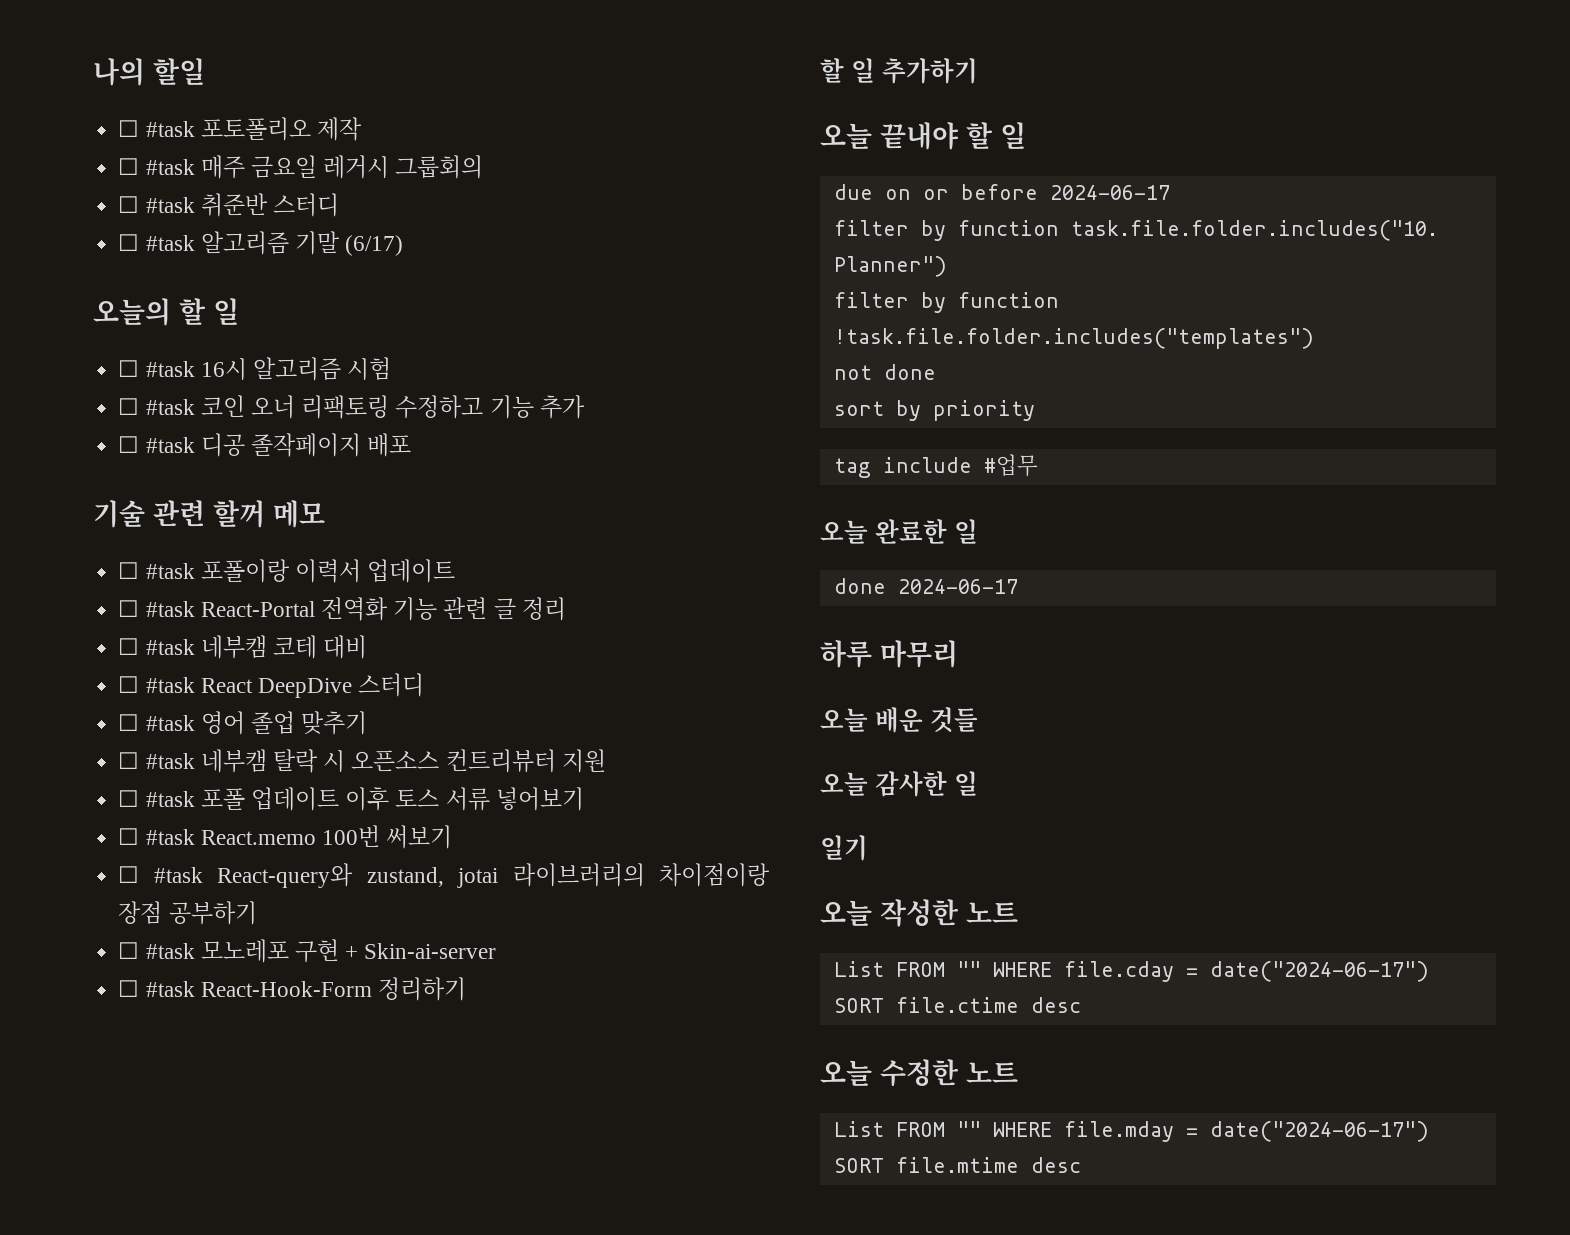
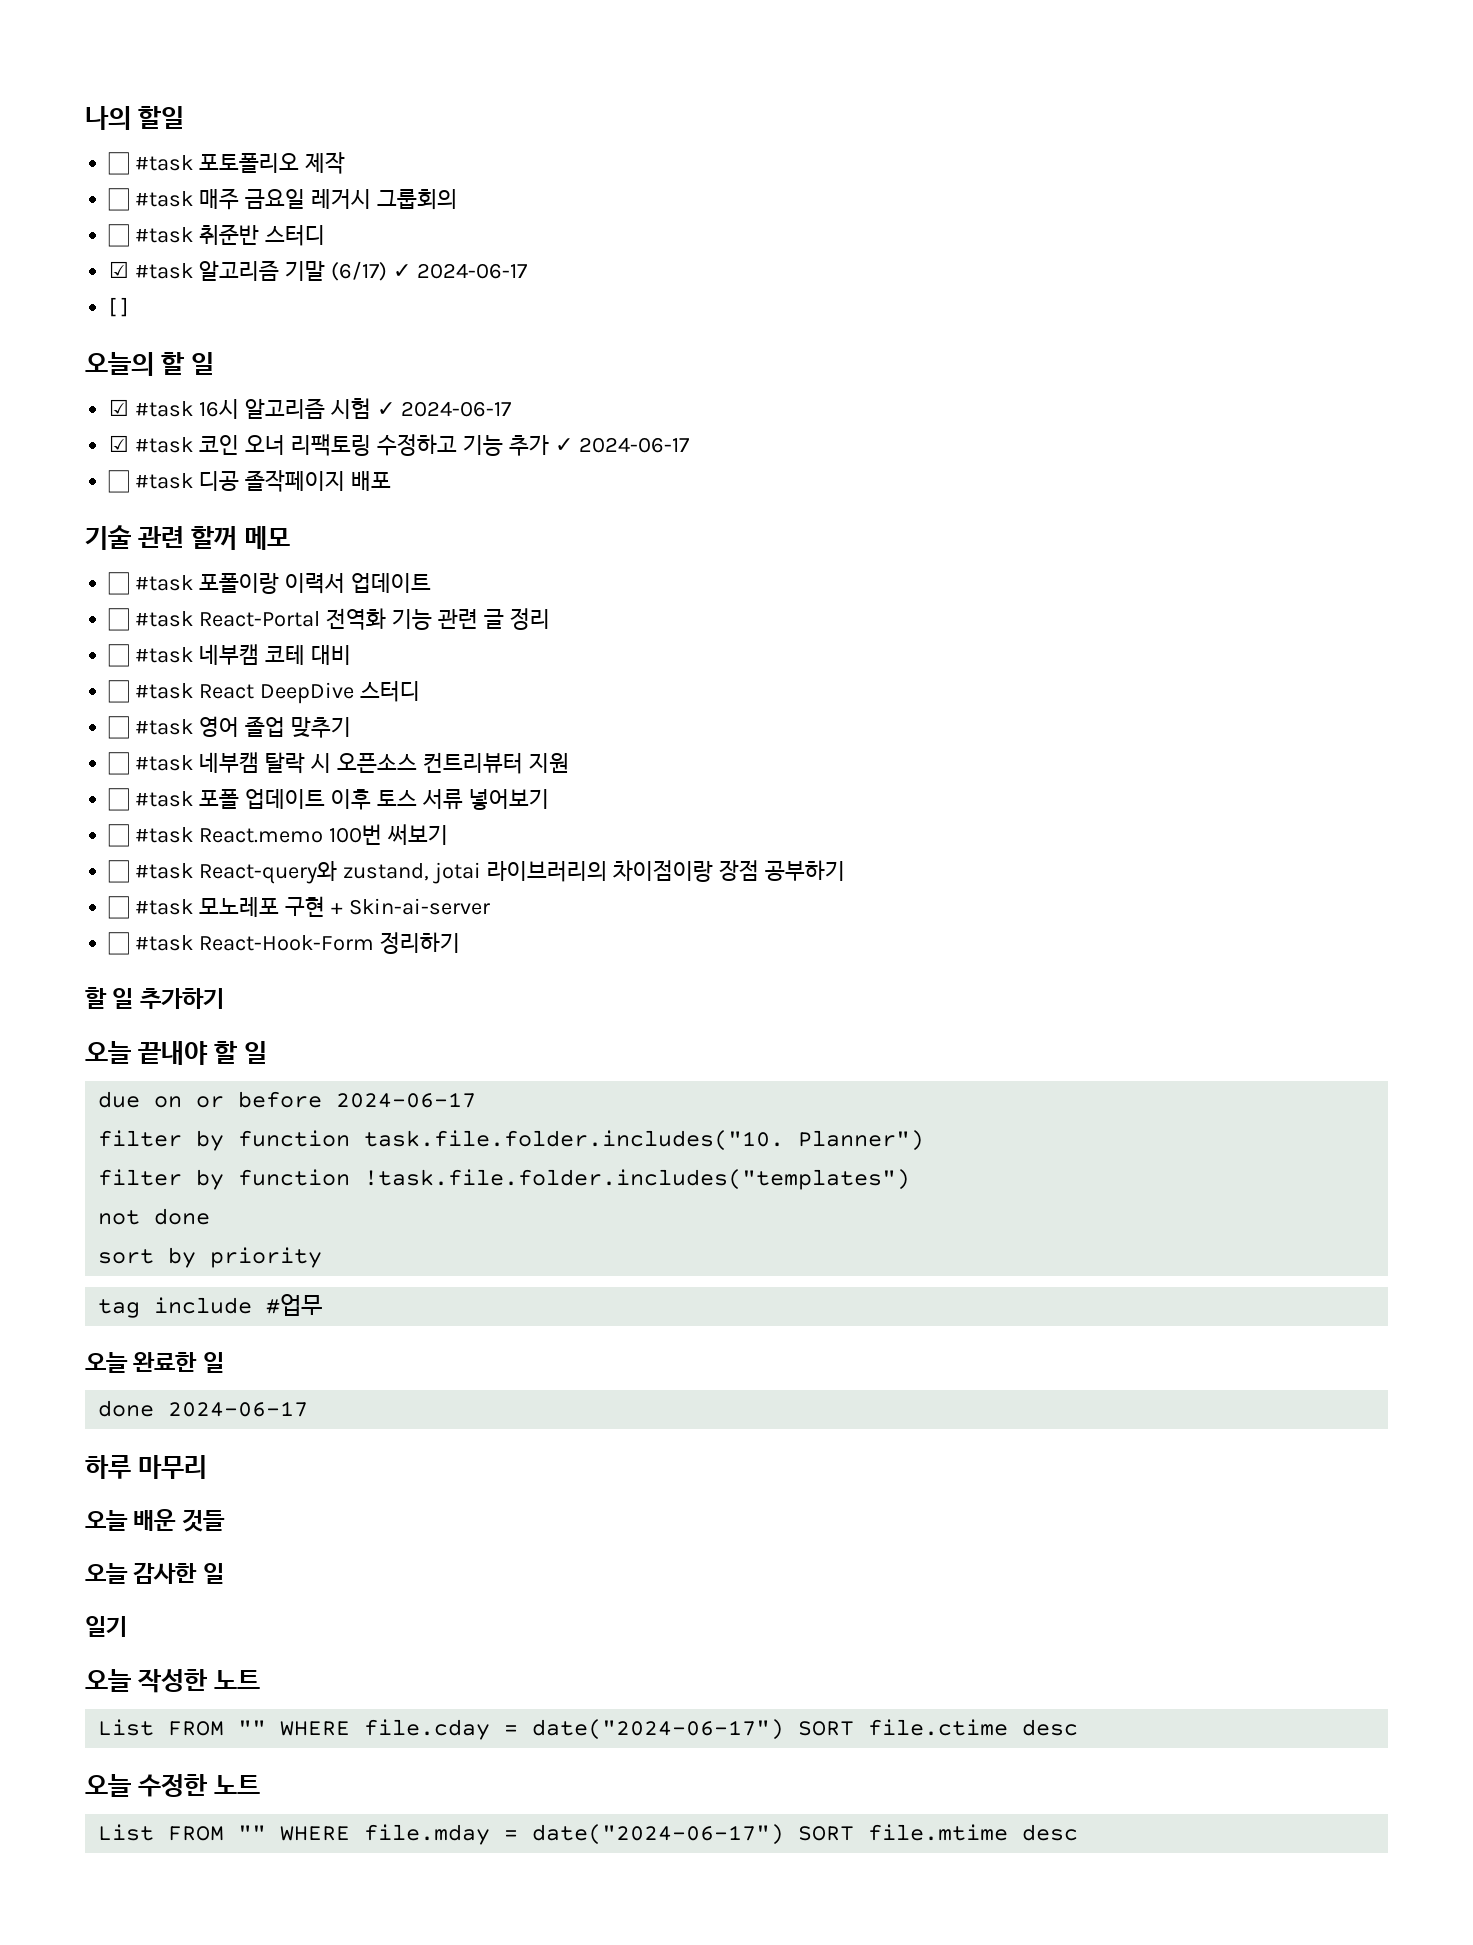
- ☐ #task 알고리즘 기말 (6/17)
+ ☑ #task 알고리즘 기말 (6/17) ✓ 2024-06-17
+ [ ]
- ☐ #task 16시 알고리즘 시험
- ☐ #task 코인 오너 리팩토링 수정하고 기능 추가
+ ☑ #task 16시 알고리즘 시험 ✓ 2024-06-17
+ ☑ #task 코인 오너 리팩토링 수정하고 기능 추가 ✓ 2024-06-17

